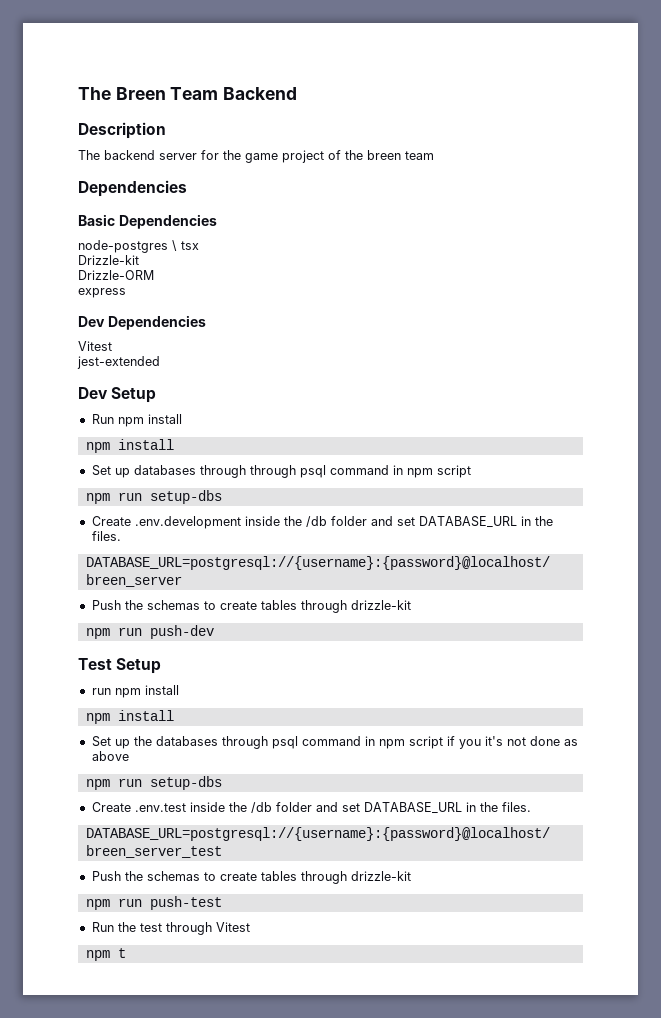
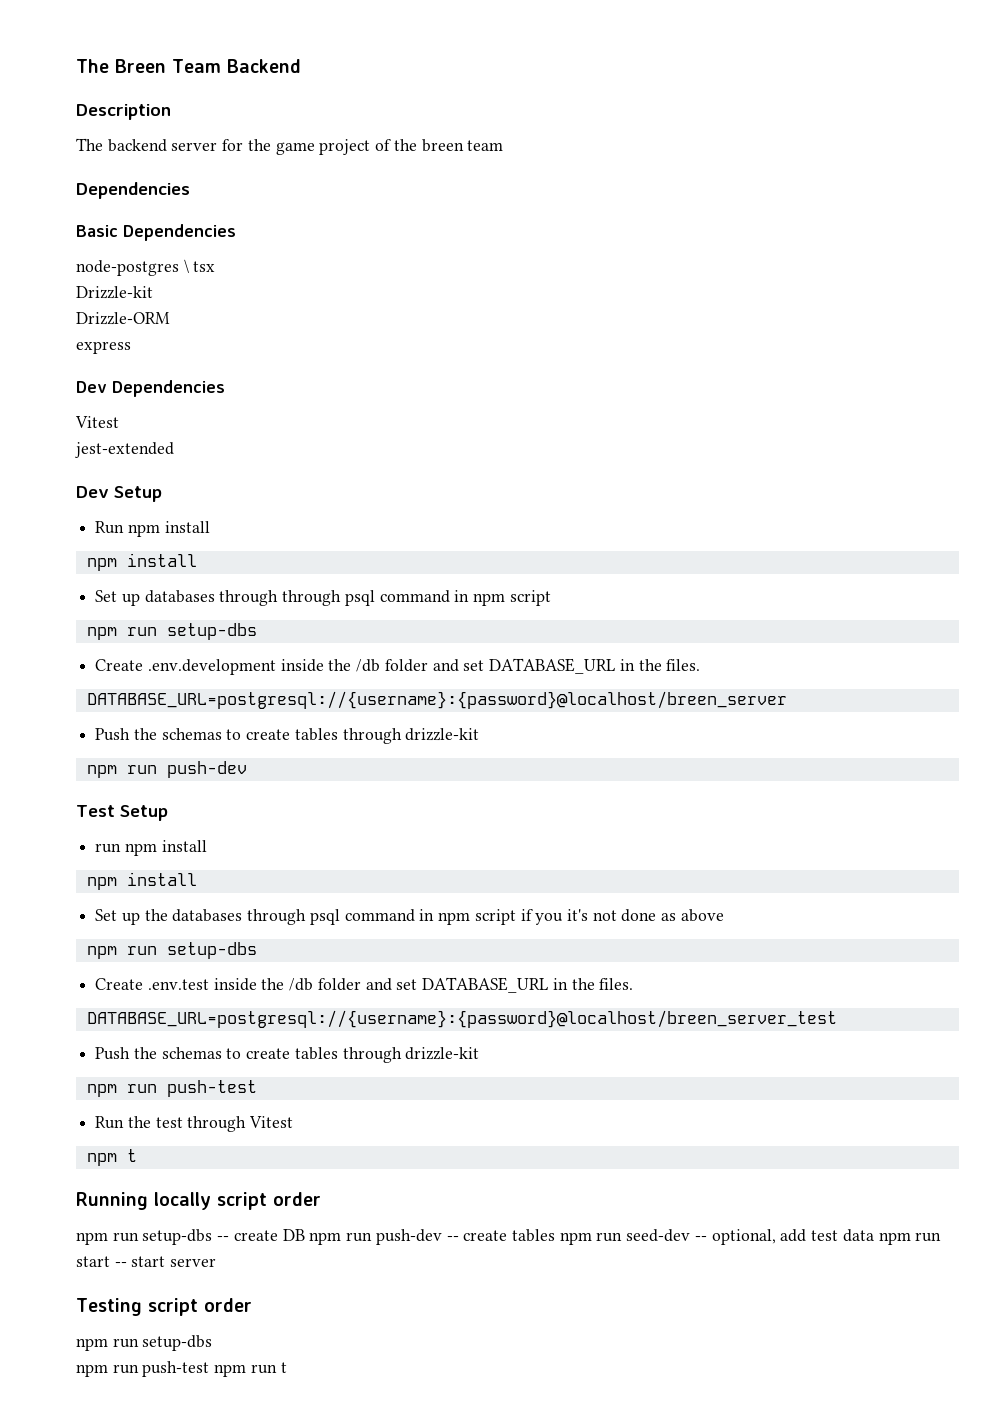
+ Running locally script order
+ npm run setup-dbs -- create DB npm run push-dev -- create tables npm run seed-dev -- optional, add test data npm run start -- start server
+ Testing script order
+ npm run setup-dbs
+ npm run push-test npm run t

